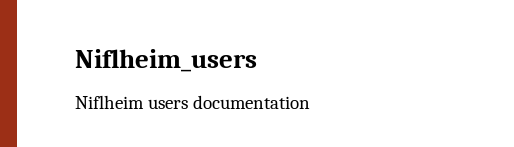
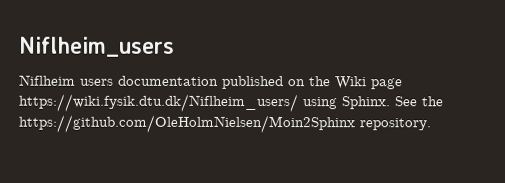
- Niflheim users documentation
+ Niflheim users documentation published on the Wiki page https://wiki.fysik.dtu.dk/Niflheim_users/ using Sphinx. See the https://github.com/OleHolmNielsen/Moin2Sphinx repository.

